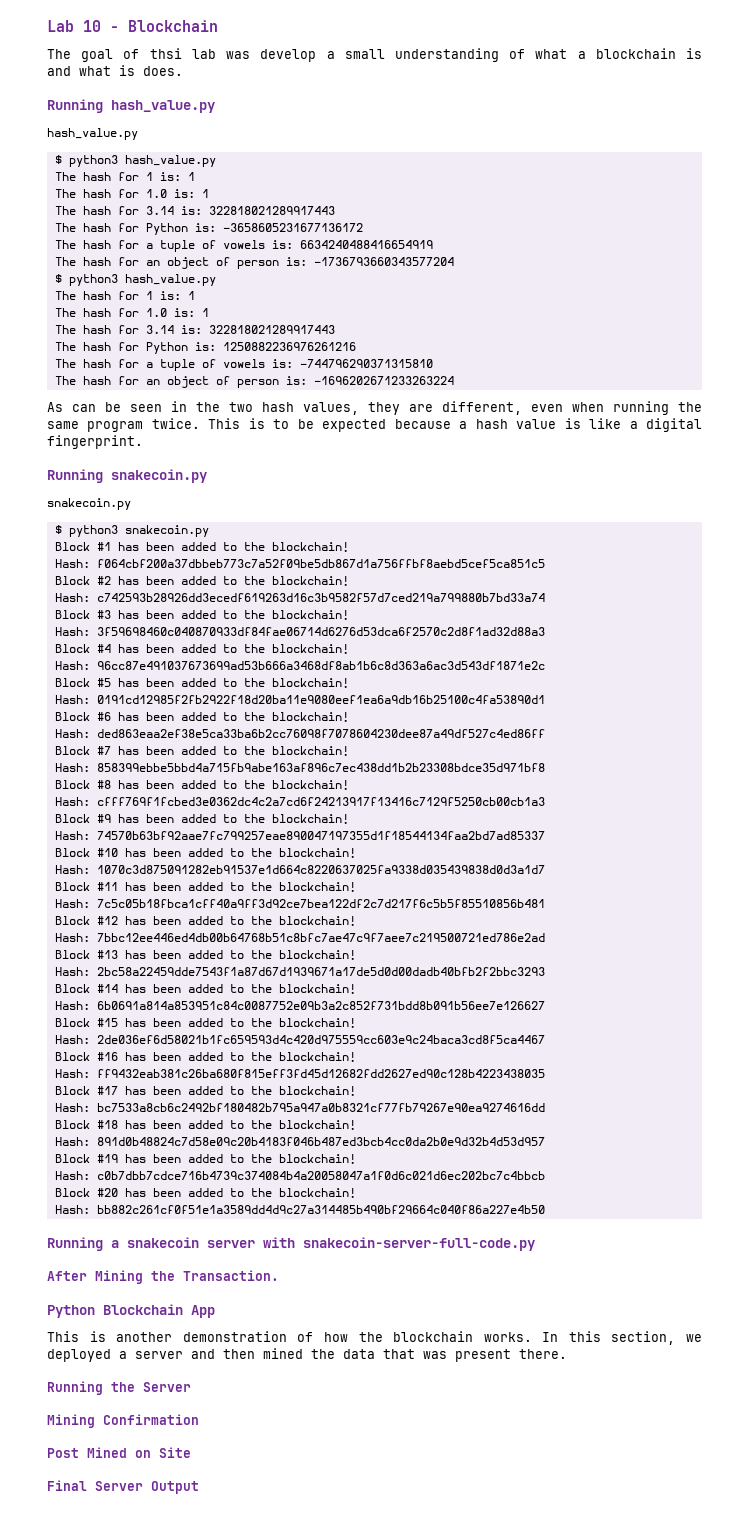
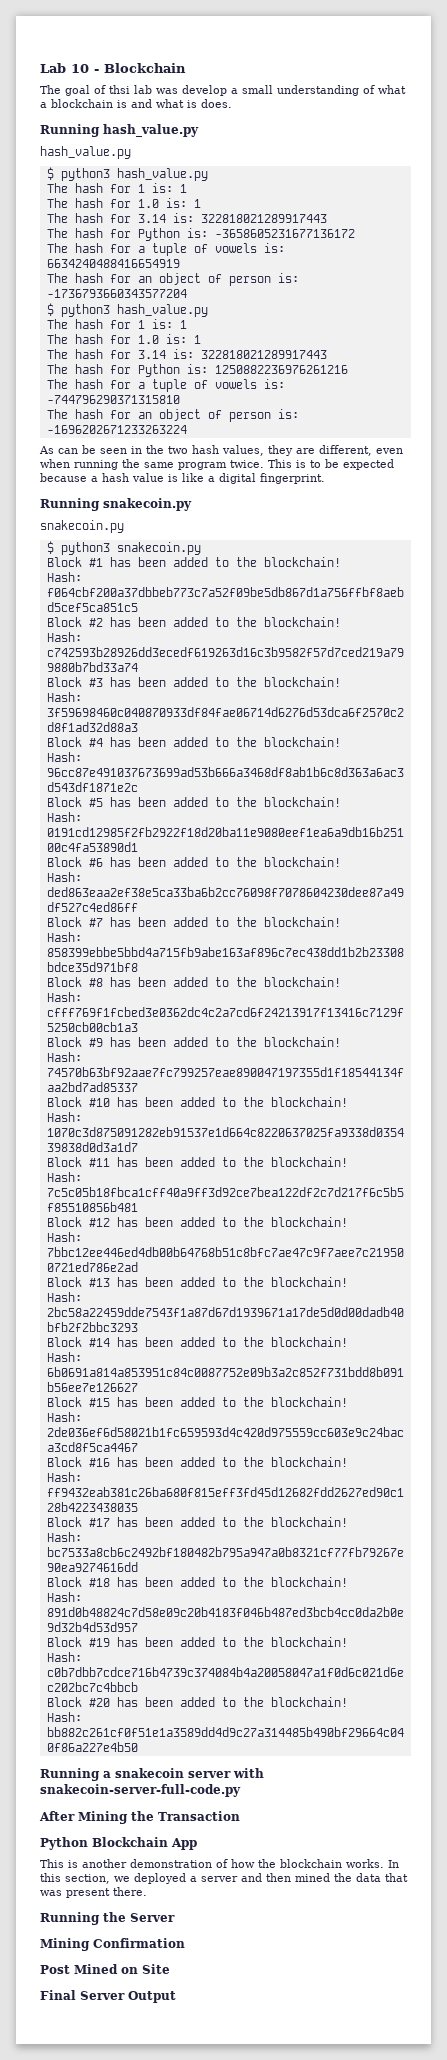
- After Mining the Transaction.
+ After Mining the Transaction

